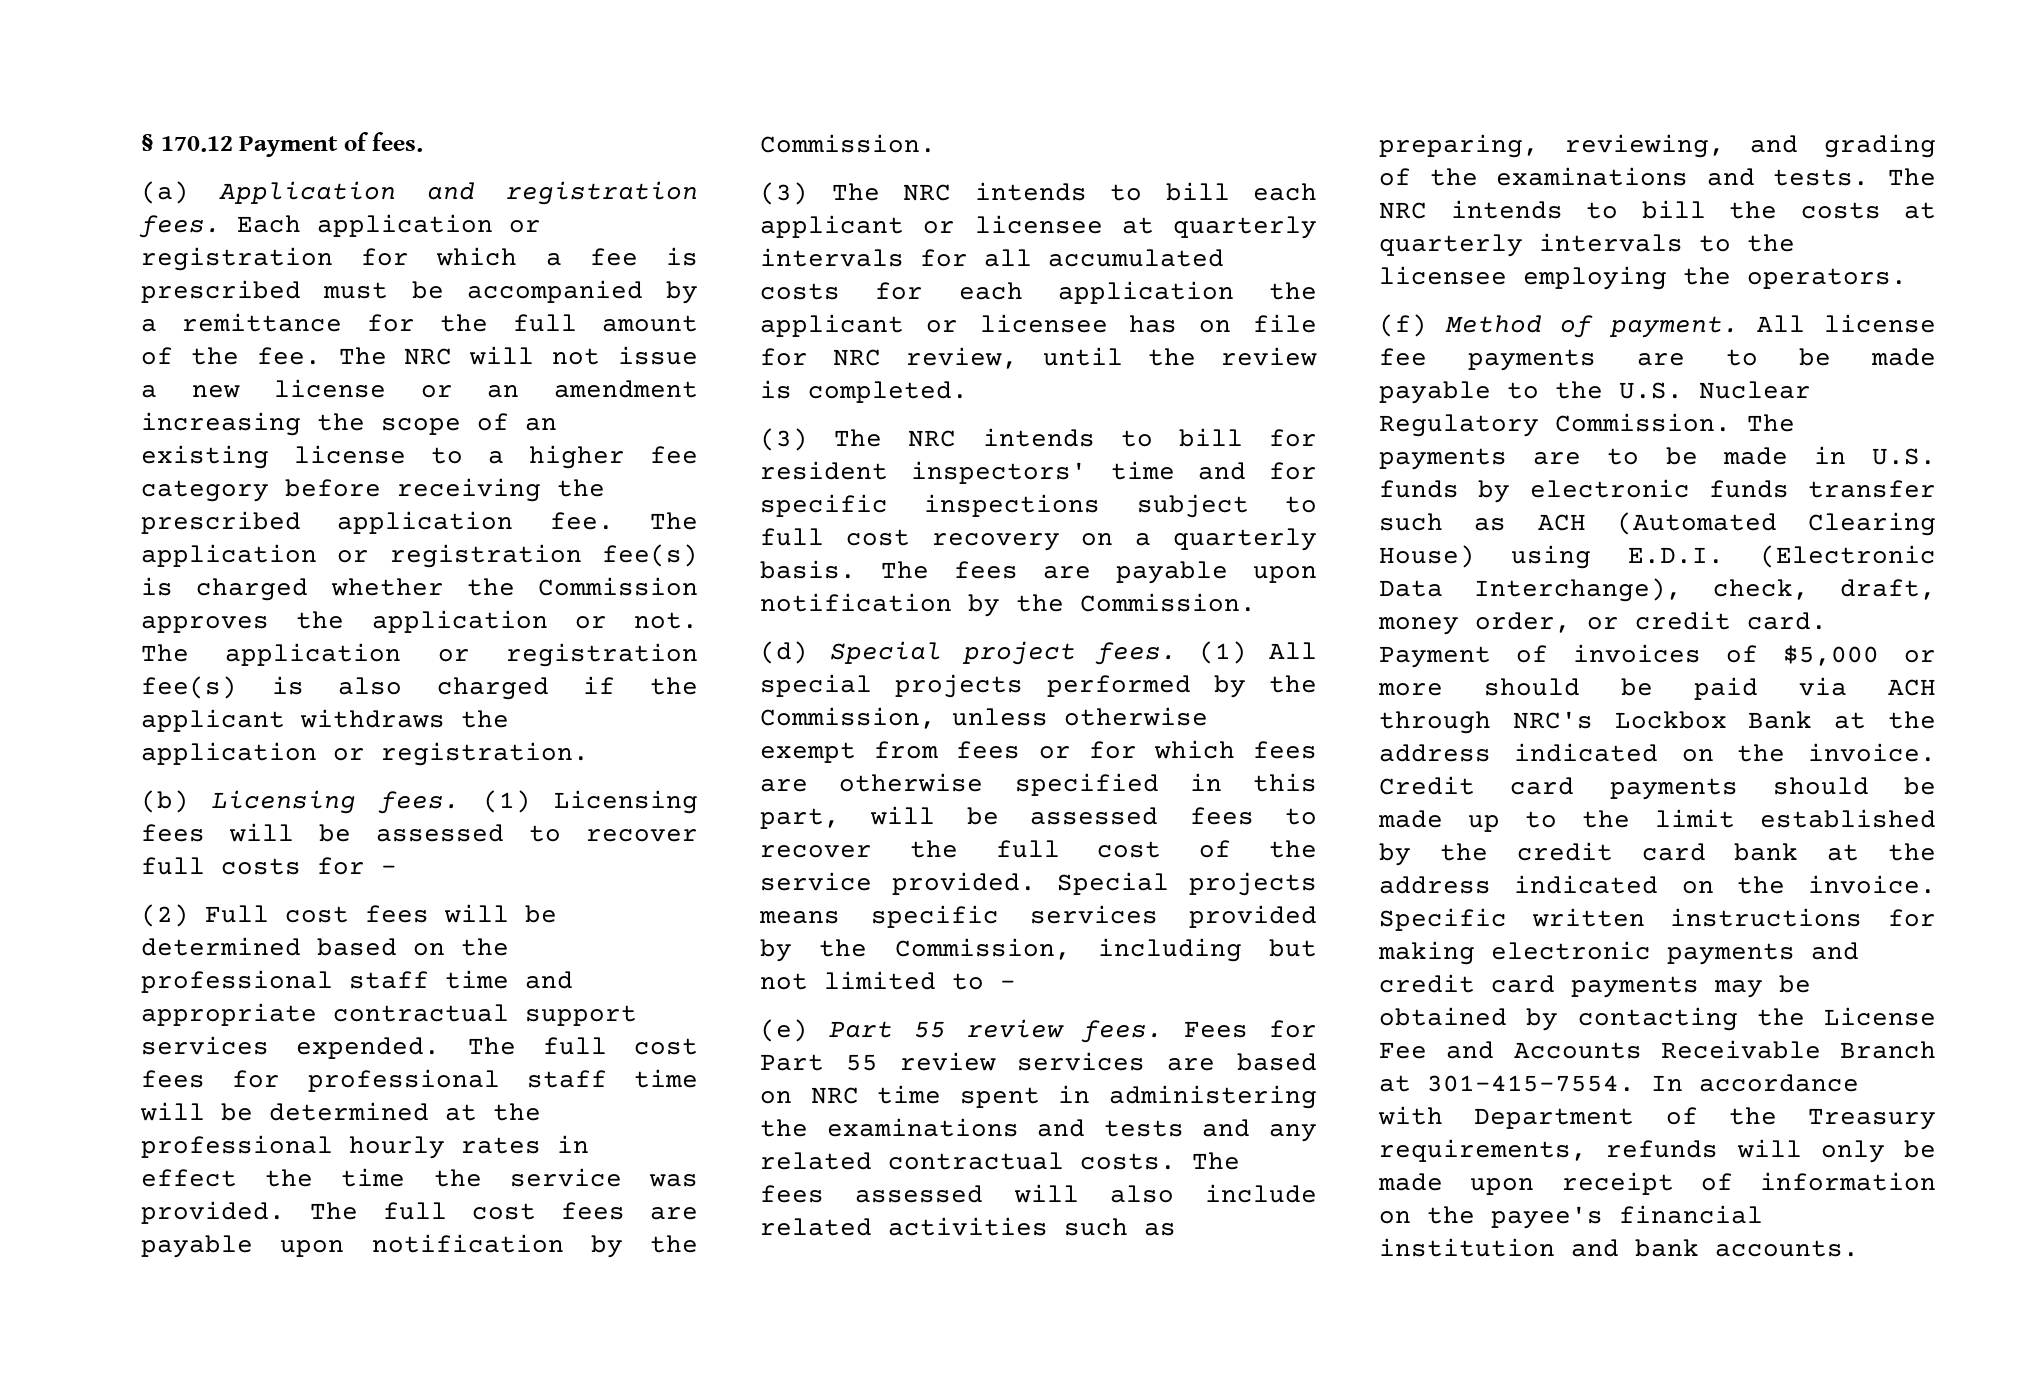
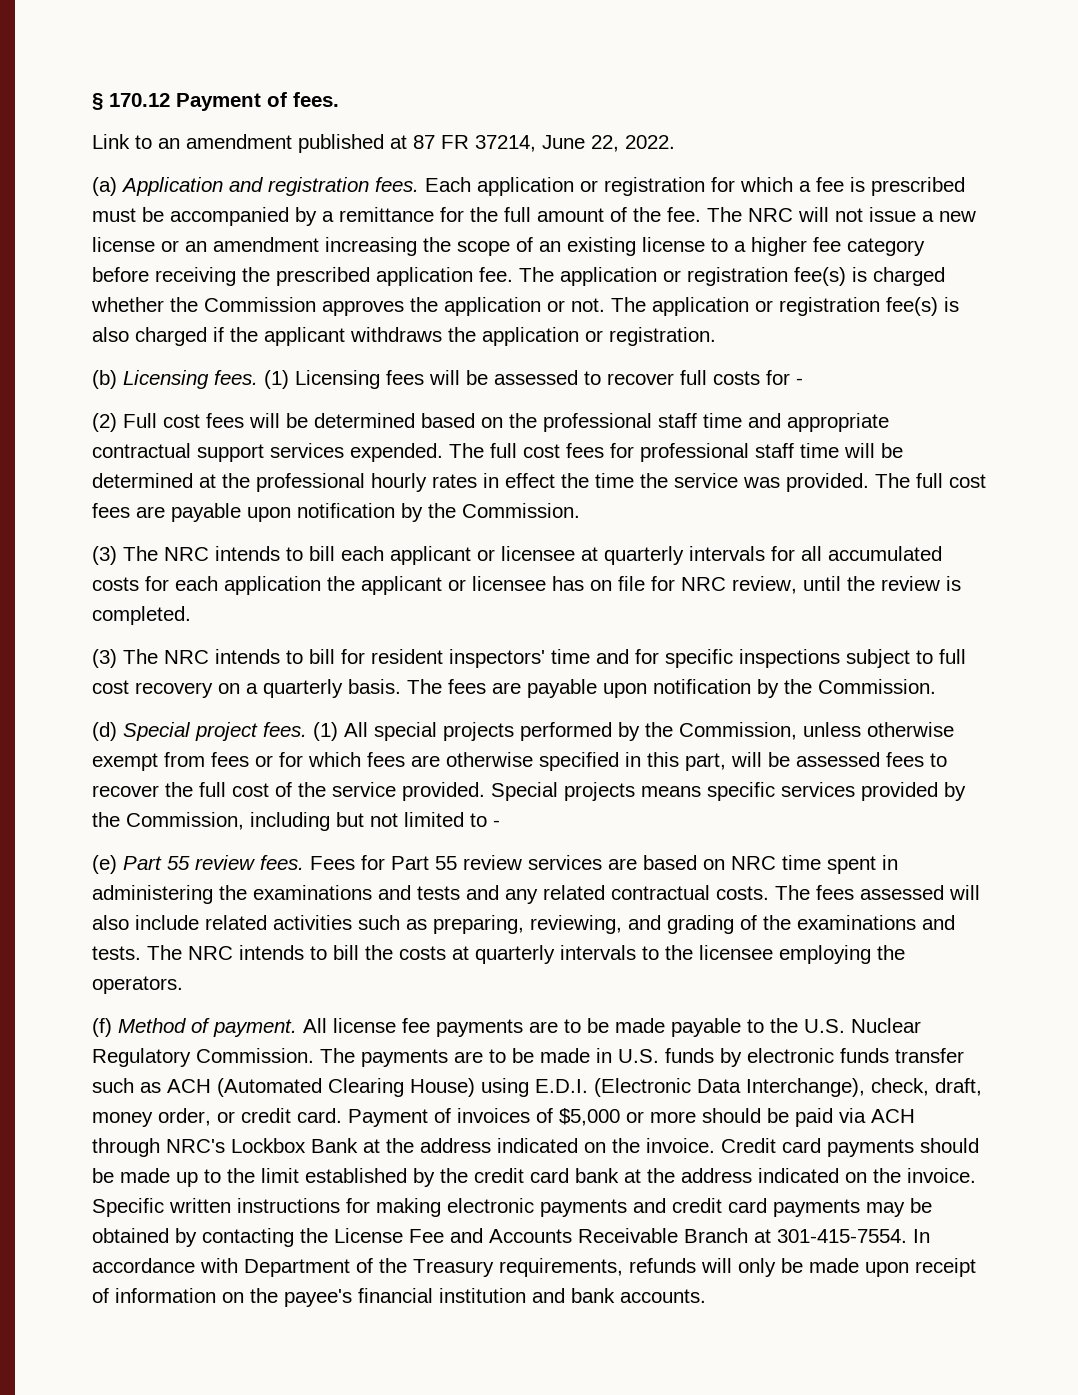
+ Link to an amendment published at 87 FR 37214, June 22, 2022.

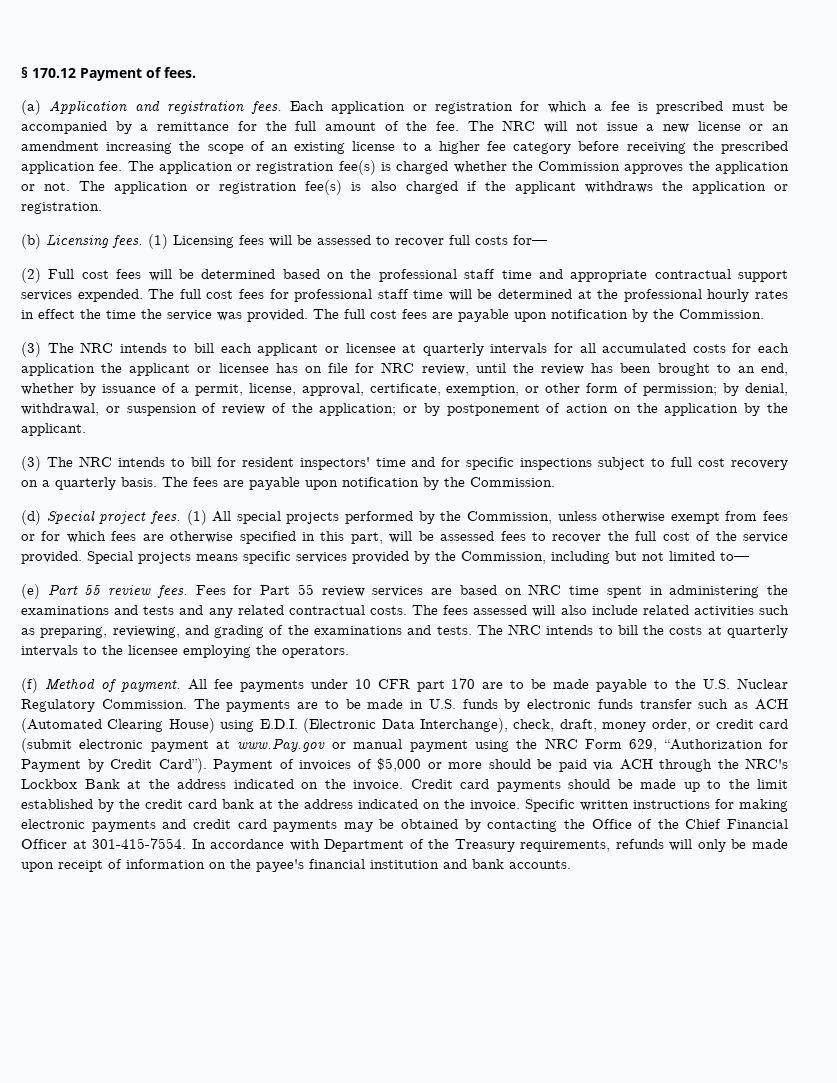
- Link to an amendment published at 87 FR 37214, June 22, 2022.
- (1) Licensing fees will be assessed to recover full costs for -
+ (1) Licensing fees will be assessed to recover full costs for—
- (3) The NRC intends to bill each applicant or licensee at quarterly intervals for all accumulated costs for each application the applicant or licensee has on file for NRC review, until the review is completed.
+ (3) The NRC intends to bill each applicant or licensee at quarterly intervals for all accumulated costs for each application the applicant or licensee has on file for NRC review, until the review has been brought to an end, whether by issuance of a permit, license, approval, certificate, exemption, or other form of permission; by denial, withdrawal, or suspension of review of the application; or by postponement of action on the application by the applicant.
- Special projects means specific services provided by the Commission, including but not limited to -
+ Special projects means specific services provided by the Commission, including but not limited to—
- All license fee payments are to be made payable to the U.S. Nuclear Regulatory Commission.
+ All fee payments under 10 CFR part 170 are to be made payable to the U.S. Nuclear Regulatory Commission.
- The payments are to be made in U.S. funds by electronic funds transfer such as ACH (Automated Clearing House) using E.D.I. (Electronic Data Interchange), check, draft, money order, or credit card.
+ The payments are to be made in U.S. funds by electronic funds transfer such as ACH (Automated Clearing House) using E.D.I. (Electronic Data Interchange), check, draft, money order, or credit card (submit electronic payment at www.Pay.gov or manual payment using the NRC Form 629, “Authorization for Payment by Credit Card”).
- Payment of invoices of $5,000 or more should be paid via ACH through NRC's Lockbox Bank at the address indicated on the invoice.
+ Payment of invoices of $5,000 or more should be paid via ACH through the NRC's Lockbox Bank at the address indicated on the invoice.
- Specific written instructions for making electronic payments and credit card payments may be obtained by contacting the License Fee and Accounts Receivable Branch at 301-415-7554.
+ Specific written instructions for making electronic payments and credit card payments may be obtained by contacting the Office of the Chief Financial Officer at 301-415-7554.

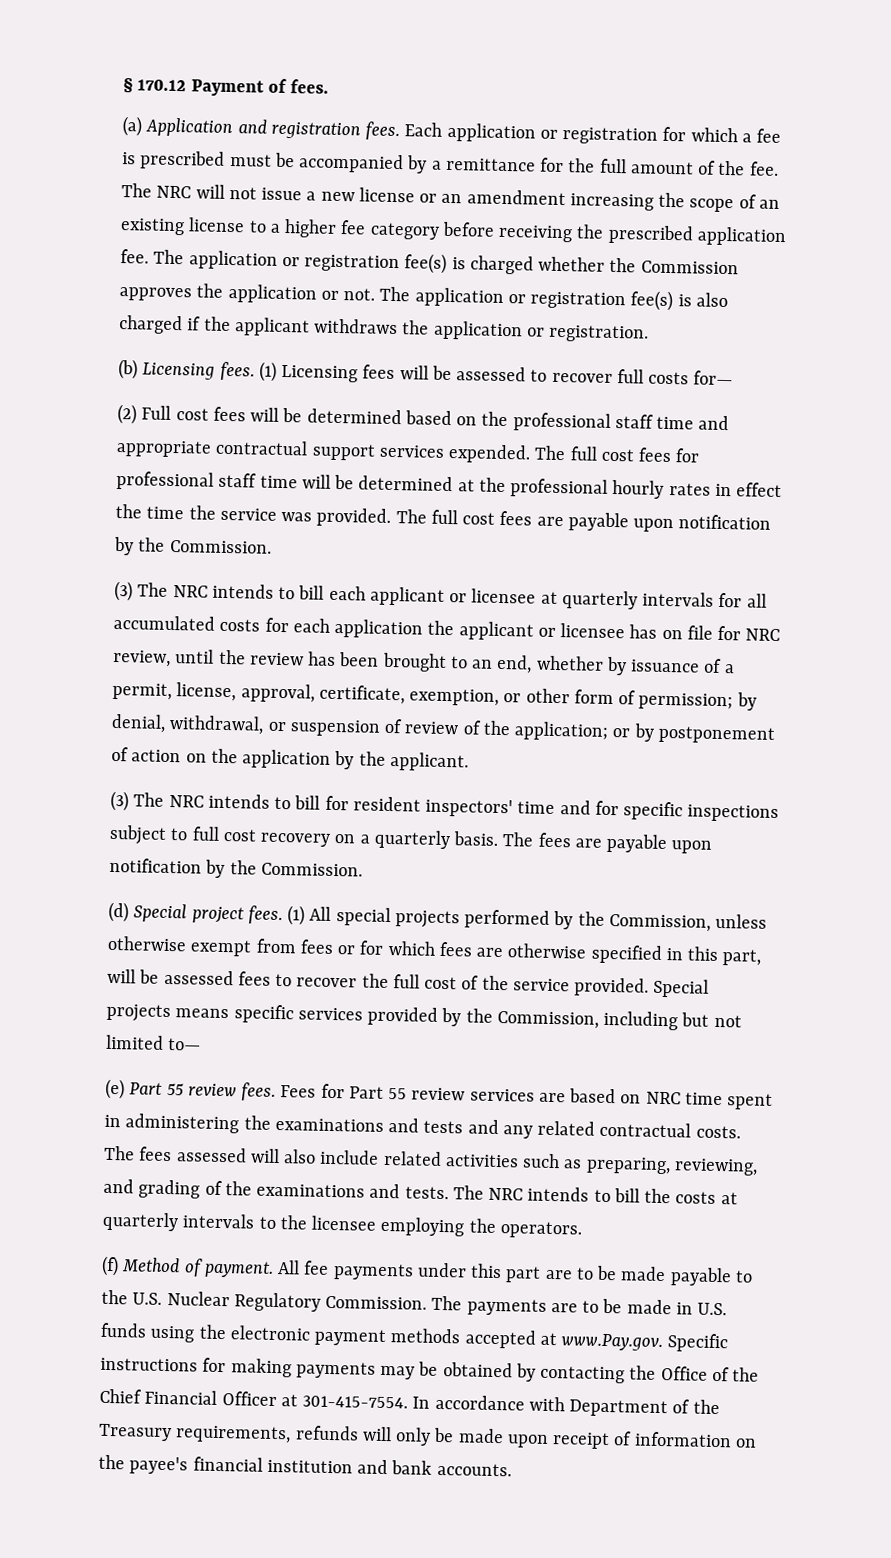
- All fee payments under 10 CFR part 170 are to be made payable to the U.S. Nuclear Regulatory Commission.
+ All fee payments under this part are to be made payable to the U.S. Nuclear Regulatory Commission.
- The payments are to be made in U.S. funds by electronic funds transfer such as ACH (Automated Clearing House) using E.D.I. (Electronic Data Interchange), check, draft, money order, or credit card (submit electronic payment at www.Pay.gov or manual payment using the NRC Form 629, “Authorization for Payment by Credit Card”). Payment of invoices of $5,000 or more should be paid via ACH through the NRC's Lockbox Bank at the address indicated on the invoice. Credit card payments should be made up to the limit established by the credit card bank at the address indicated on the invoice. Specific written instructions for making electronic payments and credit card payments may be obtained by contacting the Office of the Chief Financial Officer at 301-415-7554.
+ The payments are to be made in U.S. funds using the electronic payment methods accepted at www.Pay.gov. Specific instructions for making payments may be obtained by contacting the Office of the Chief Financial Officer at 301-415-7554.

